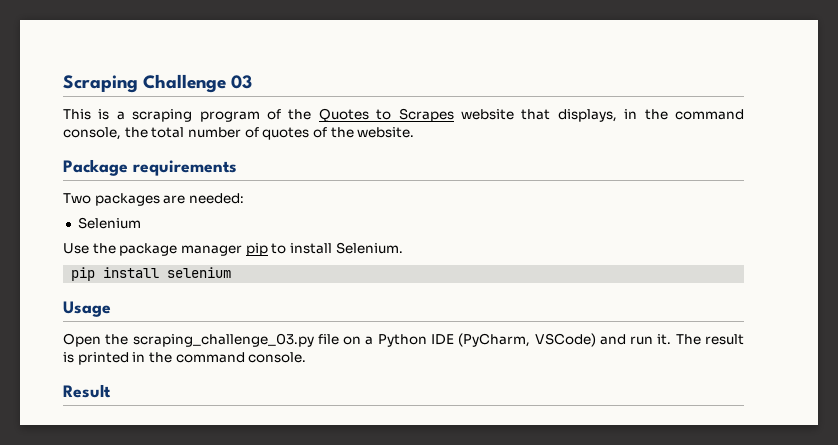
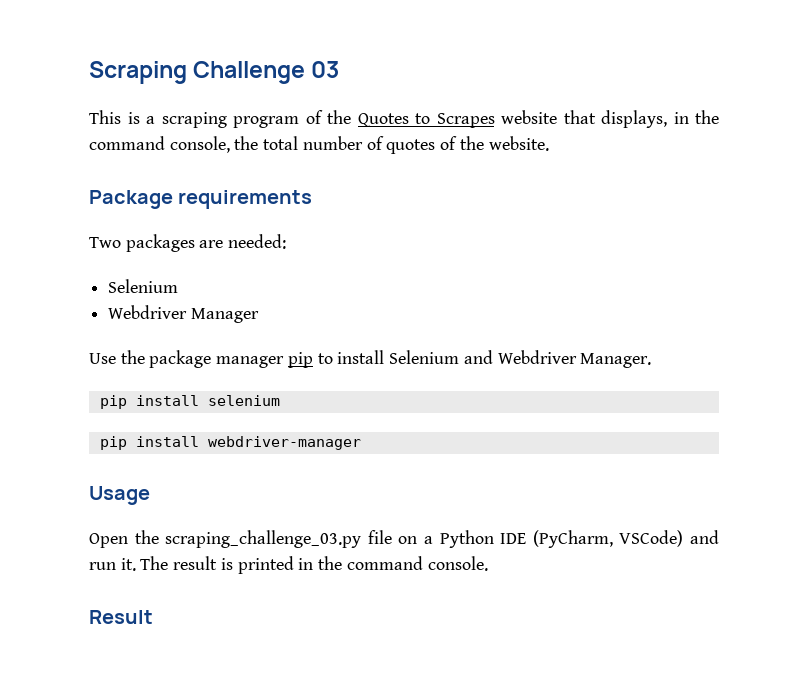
+ Webdriver Manager
- Use the package manager pip to install Selenium.
+ Use the package manager pip to install Selenium and Webdriver Manager.
+ pip install webdriver-manager

